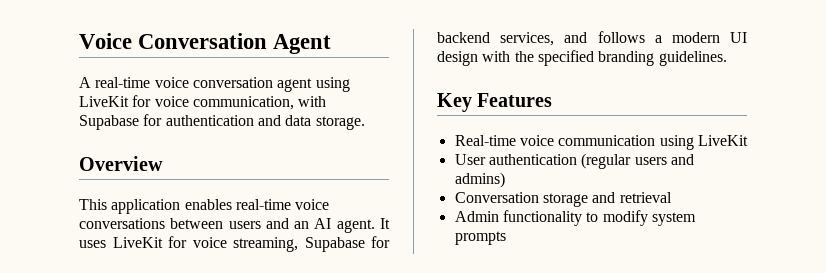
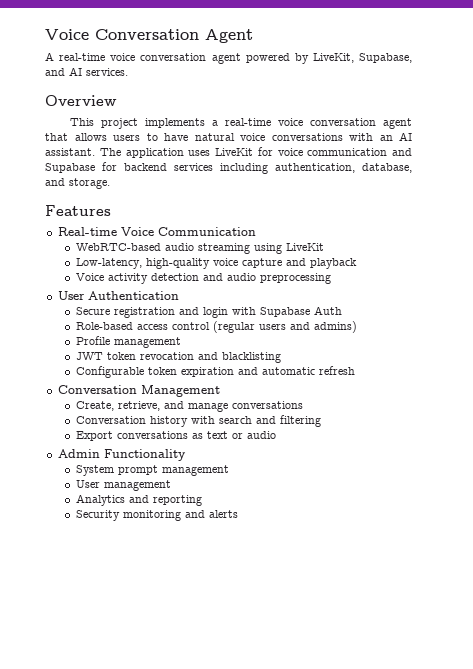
- A real-time voice conversation agent using LiveKit for voice communication, with Supabase for authentication and data storage.
+ A real-time voice conversation agent powered by LiveKit, Supabase, and AI services.
  Overview
- This application enables real-time voice conversations between users and an AI agent. It uses LiveKit for voice streaming, Supabase for backend services, and follows a modern UI design with the specified branding guidelines.
- Key Features
- Real-time voice communication using LiveKit
- User authentication (regular users and admins)
- Conversation storage and retrieval
- Admin functionality to modify system prompts
+ This project implements a real-time voice conversation agent that allows users to have natural voice conversations with an AI assistant. The application uses LiveKit for voice communication and Supabase for backend services including authentication, database, and storage.
+ Features
+ Real-time Voice Communication
+ WebRTC-based audio streaming using LiveKit
+ Low-latency, high-quality voice capture and playback
+ Voice activity detection and audio preprocessing
+ User Authentication
+ Secure registration and login with Supabase Auth
+ Role-based access control (regular users and admins)
+ Profile management
+ JWT token revocation and blacklisting
+ Configurable token expiration and automatic refresh
+ Conversation Management
+ Create, retrieve, and manage conversations
+ Conversation history with search and filtering
+ Export conversations as text or audio
+ Admin Functionality
+ System prompt management
+ User management
+ Analytics and reporting
+ Security monitoring and alerts

